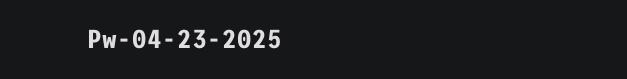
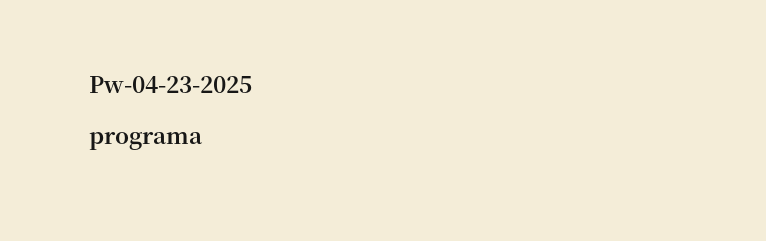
+ programa

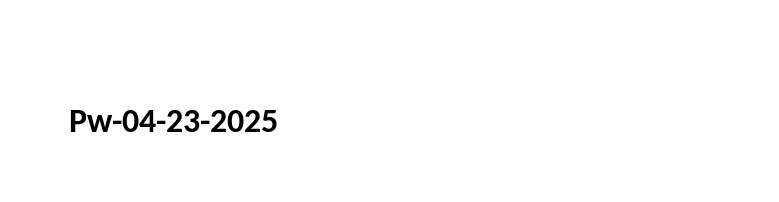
- programa

